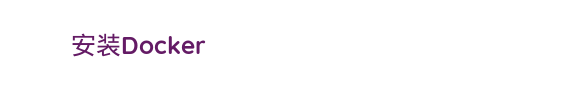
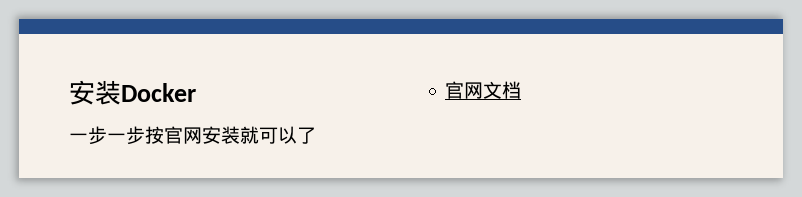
+ 一步一步按官网安装就可以了
+ 官网文档

